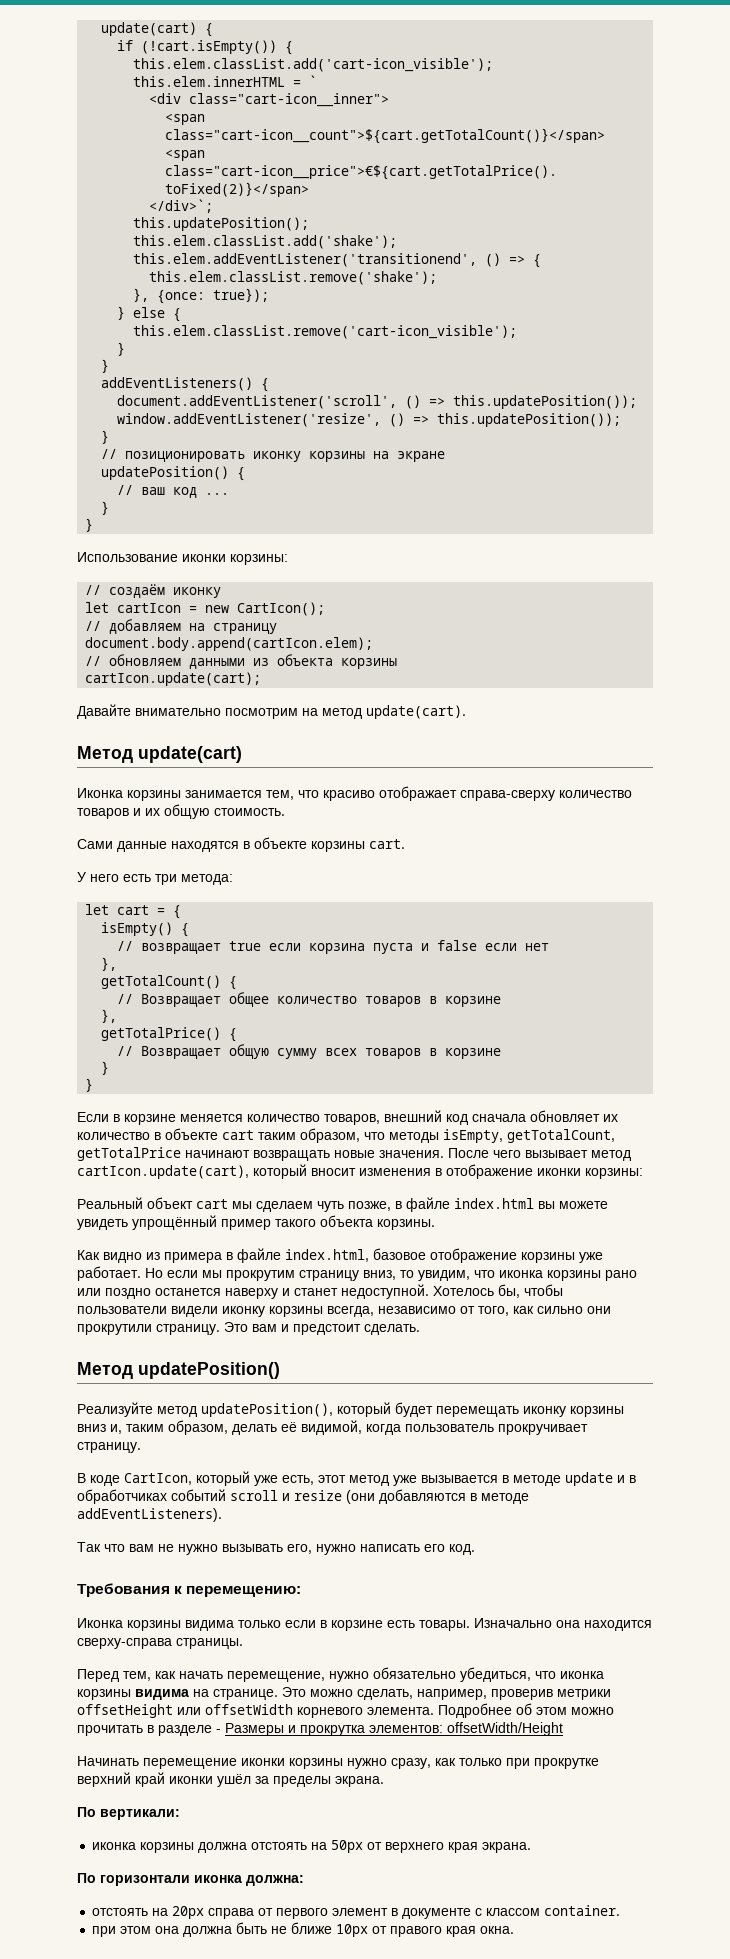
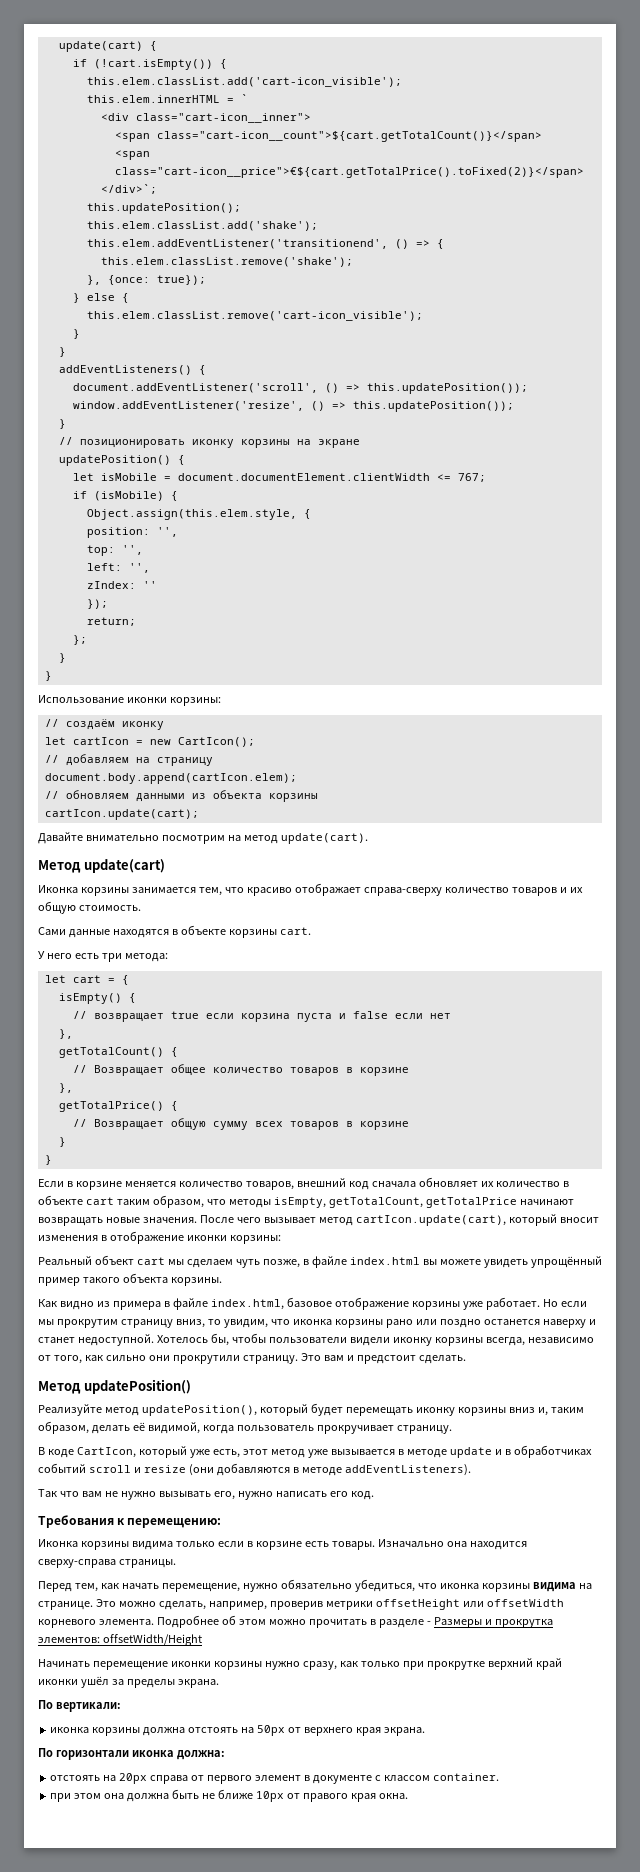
- // ваш код ...
+ let isMobile = document.documentElement.clientWidth <= 767;
+ if (isMobile) {
+ Object.assign(this.elem.style, {
+ position: '',
+ top: '',
+ left: '',
+ zIndex: ''
+ });
+ return;
+ };

